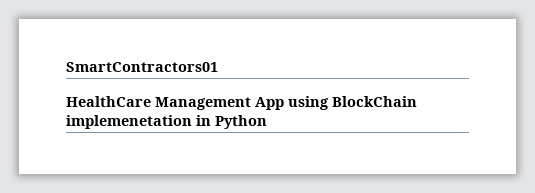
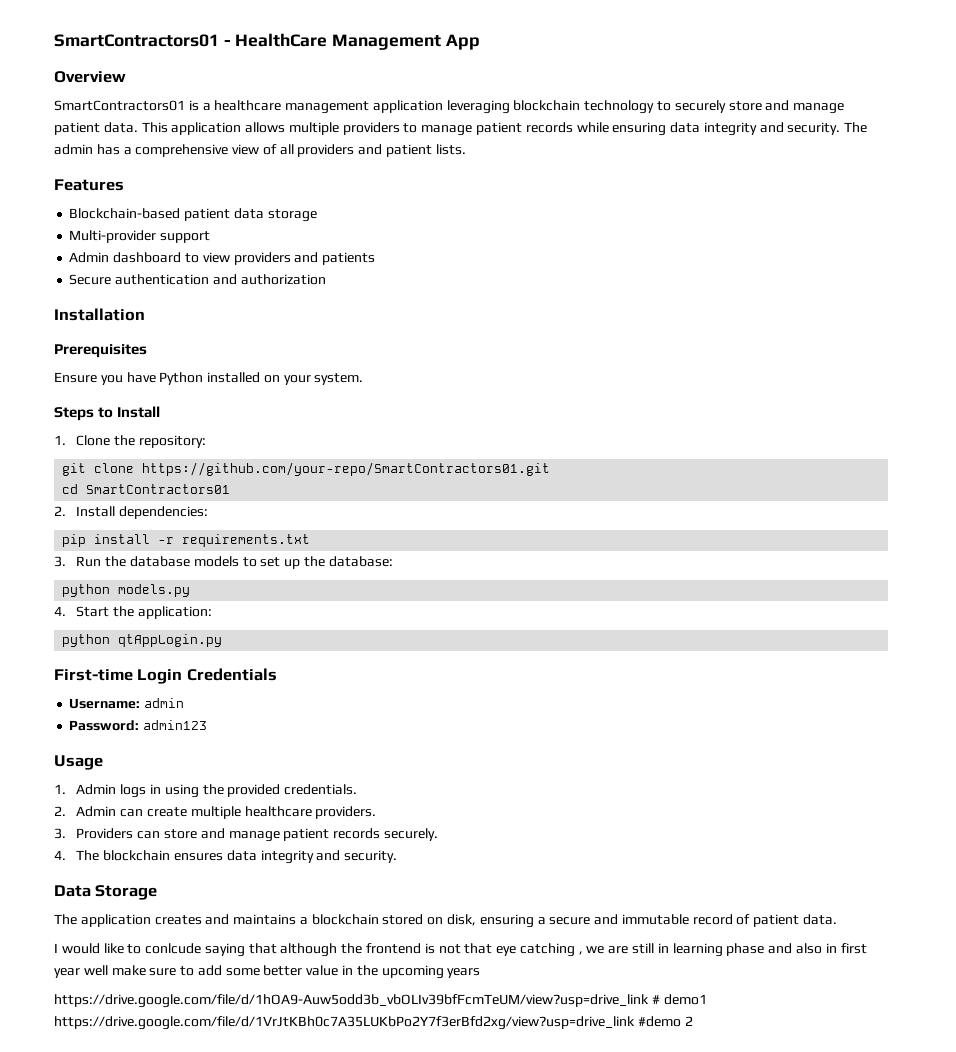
- SmartContractors01
- HealthCare Management App using BlockChain implemenetation in Python
+ SmartContractors01 - HealthCare Management App
+ Overview
+ SmartContractors01 is a healthcare management application leveraging blockchain technology to securely store and manage patient data. This application allows multiple providers to manage patient records while ensuring data integrity and security. The admin has a comprehensive view of all providers and patient lists.
+ Features
+ Blockchain-based patient data storage
+ Multi-provider support
+ Admin dashboard to view providers and patients
+ Secure authentication and authorization
+ Installation
+ Prerequisites
+ Ensure you have Python installed on your system.
+ Steps to Install
+ 1. Clone the repository:
+ git clone https://github.com/your-repo/SmartContractors01.git
+ cd SmartContractors01
+ 2. Install dependencies:
+ pip install -r requirements.txt
+ 3. Run the database models to set up the database:
+ python models.py
+ 4. Start the application:
+ python qtAppLogin.py
+ First-time Login Credentials
+ Username: admin
+ Password: admin123
+ Usage
+ 1. Admin logs in using the provided credentials.
+ 2. Admin can create multiple healthcare providers.
+ 3. Providers can store and manage patient records securely.
+ 4. The blockchain ensures data integrity and security.
+ Data Storage
+ The application creates and maintains a blockchain stored on disk, ensuring a secure and immutable record of patient data.
+ I would like to conlcude saying that although the frontend is not that eye catching , we are still in learning phase and also in first year well make sure to add some better value in the upcoming years
+ https://drive.google.com/file/d/1hOA9-Auw5odd3b_vbOLIv39bfFcmTeUM/view?usp=drive_link # demo1 https://drive.google.com/file/d/1VrJtKBh0c7A35LUKbPo2Y7f3erBfd2xg/view?usp=drive_link #demo 2

